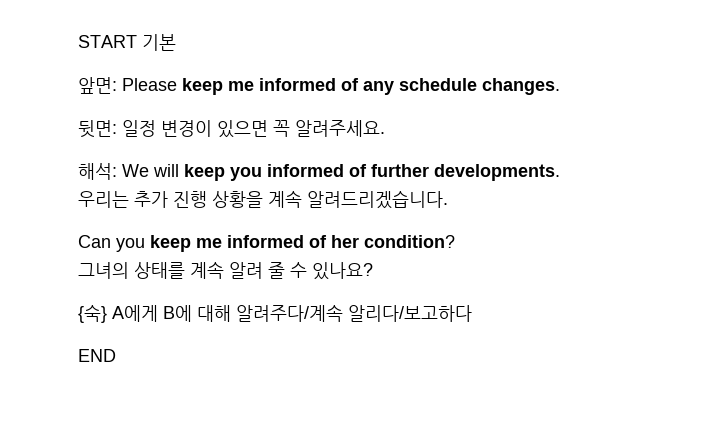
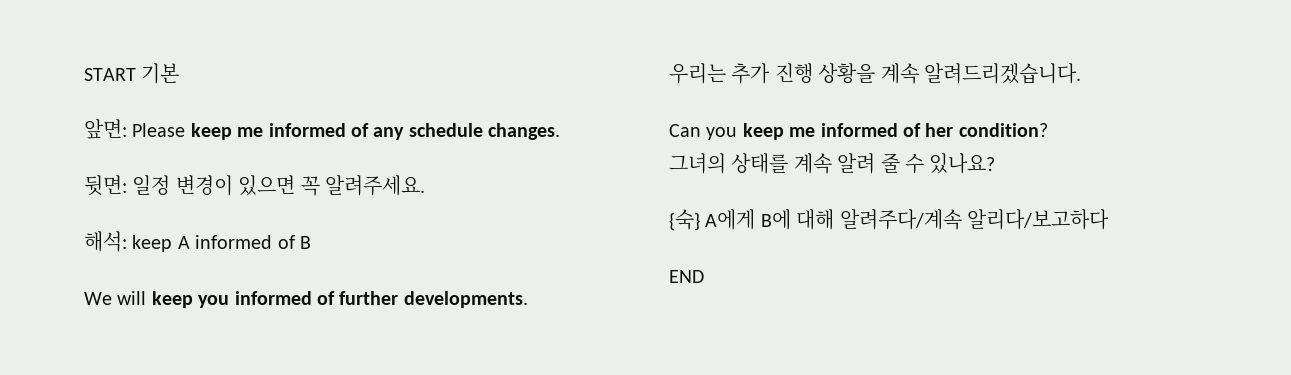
- 해석: We will keep you informed of further developments.
+ 해석: keep A informed of B
+ We will keep you informed of further developments.

